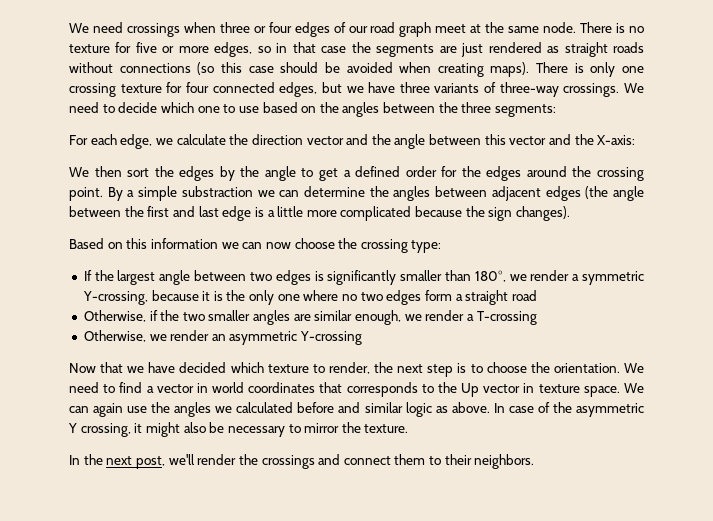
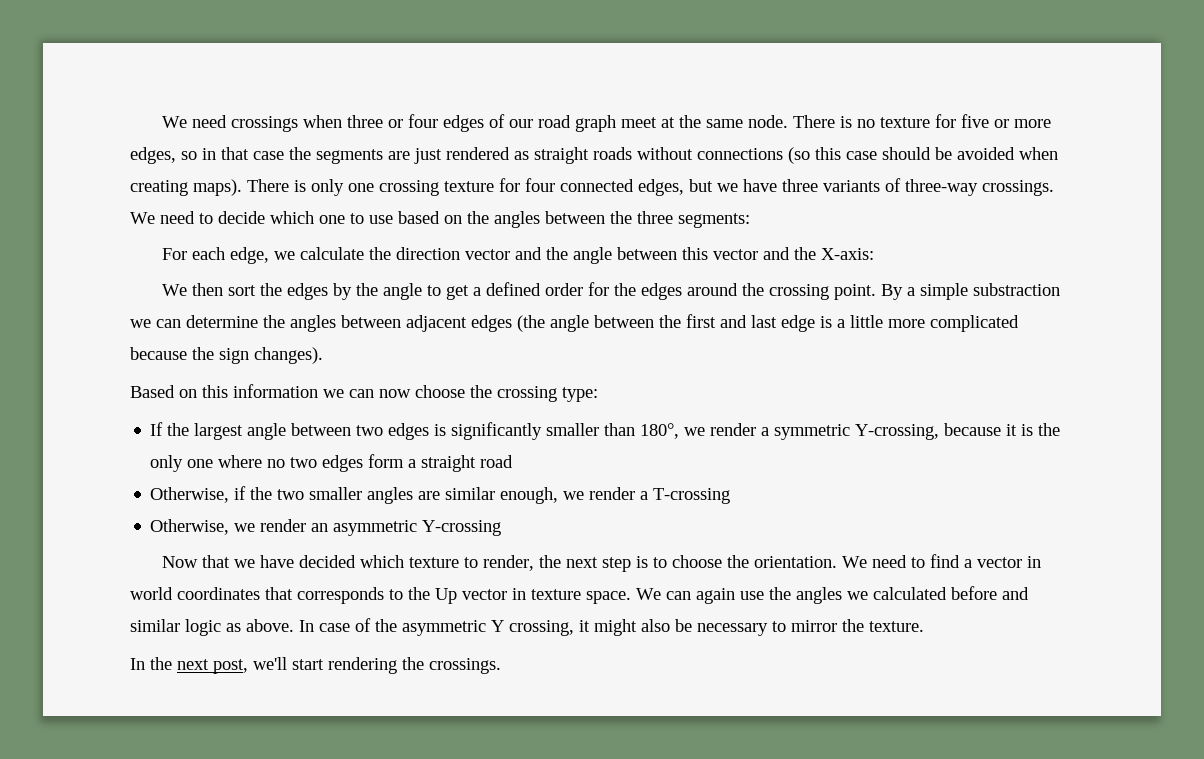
- In the next post, we'll render the crossings and connect them to their neighbors.
+ In the next post, we'll start rendering the crossings.

